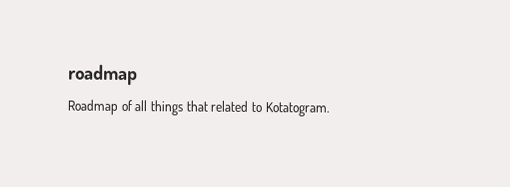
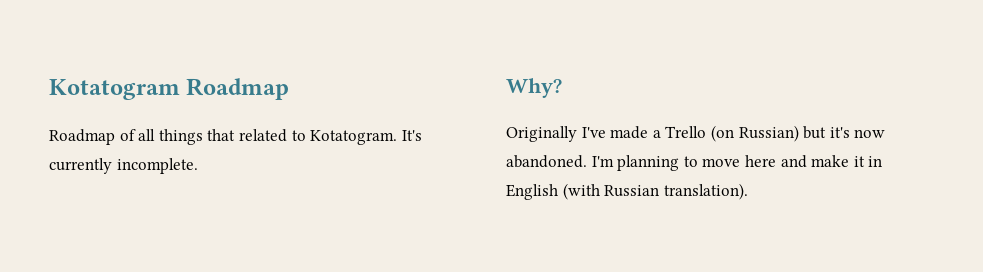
- roadmap
+ Kotatogram Roadmap
+ It's currently incomplete.
+ Why?
+ Originally I've made a Trello (on Russian) but it's now abandoned. I'm planning to move here and make it in English (with Russian translation).

